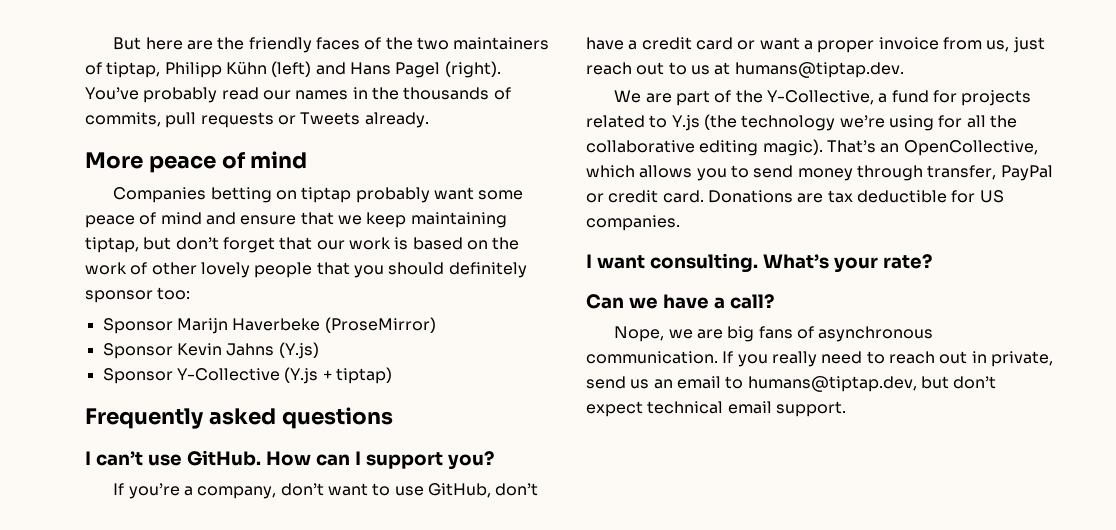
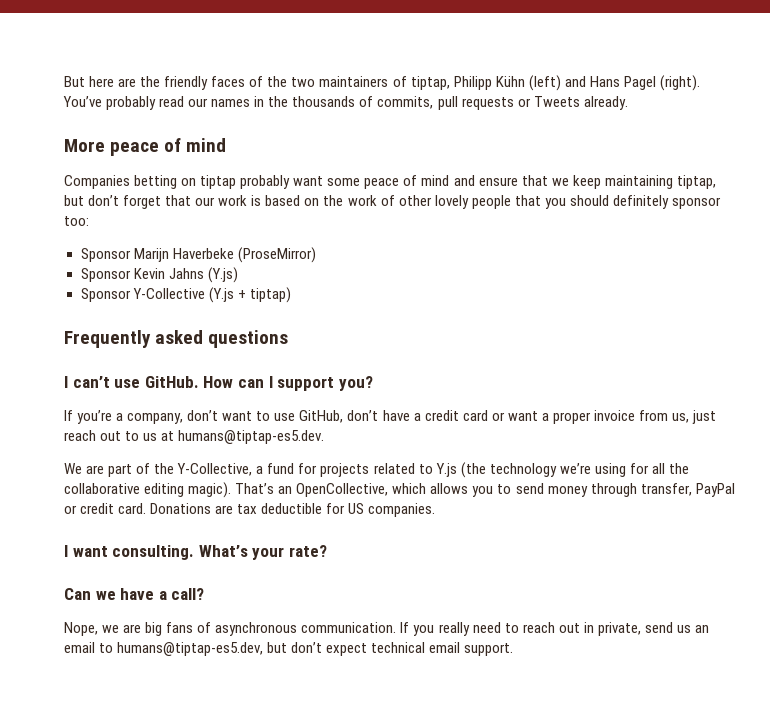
- If you’re a company, don’t want to use GitHub, don’t have a credit card or want a proper invoice from us, just reach out to us at humans@tiptap.dev.
+ If you’re a company, don’t want to use GitHub, don’t have a credit card or want a proper invoice from us, just reach out to us at humans@tiptap-es5.dev.
- If you really need to reach out in private, send us an email to humans@tiptap.dev, but don’t expect technical email support.
+ If you really need to reach out in private, send us an email to humans@tiptap-es5.dev, but don’t expect technical email support.

